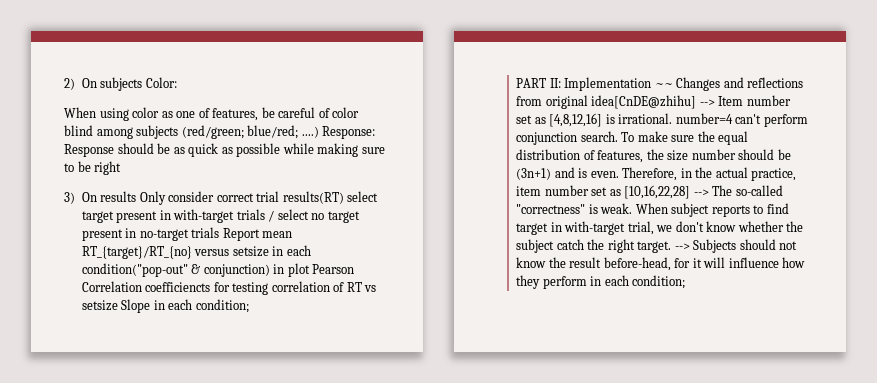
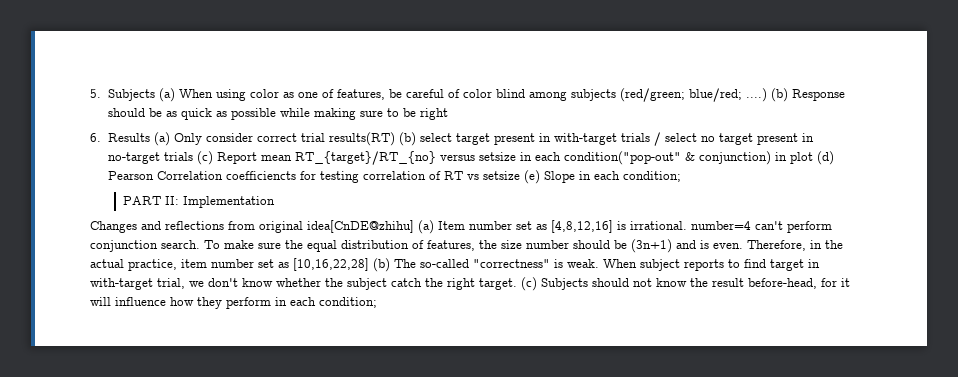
- 2) On subjects Color:
- When using color as one of features, be careful of color blind among subjects (red/green; blue/red; ....)
+ 5. Subjects (a) When using color as one of features, be careful of color blind among subjects (red/green; blue/red; ....)
- Response: Response should be as quick as possible while making sure to be right
+ (b) Response should be as quick as possible while making sure to be right
- 3) On results Only consider correct trial results(RT) select target present in with-target trials / select no target present in no-target trials Report mean RT_{target}/RT_{no} versus setsize in each condition("pop-out" & conjunction) in plot Pearson Correlation coefficiencts for testing correlation of RT vs setsize Slope in each condition;
+ 6. Results (a) Only consider correct trial results(RT) (b) select target present in with-target trials / select no target present in no-target trials (c) Report mean RT_{target}/RT_{no} versus setsize in each condition("pop-out" & conjunction) in plot (d) Pearson Correlation coefficiencts for testing correlation of RT vs setsize (e) Slope in each condition;
- PART II: Implementation ~~ Changes and reflections from original idea[CnDE@zhihu] --> Item number set as [4,8,12,16] is irrational. number=4 can't perform conjunction search.
+ PART II: Implementation
+ Changes and reflections from original idea[CnDE@zhihu] (a) Item number set as [4,8,12,16] is irrational. number=4 can't perform conjunction search.
- Therefore, in the actual practice, item number set as [10,16,22,28] --> The so-called "correctness" is weak.
+ Therefore, in the actual practice, item number set as [10,16,22,28] (b) The so-called "correctness" is weak.
- --> Subjects should not know the result before-head, for it will influence how they perform in each condition;
+ (c) Subjects should not know the result before-head, for it will influence how they perform in each condition;

